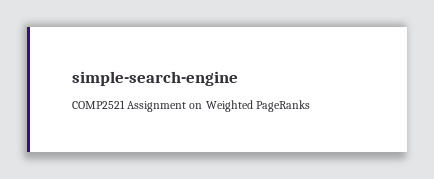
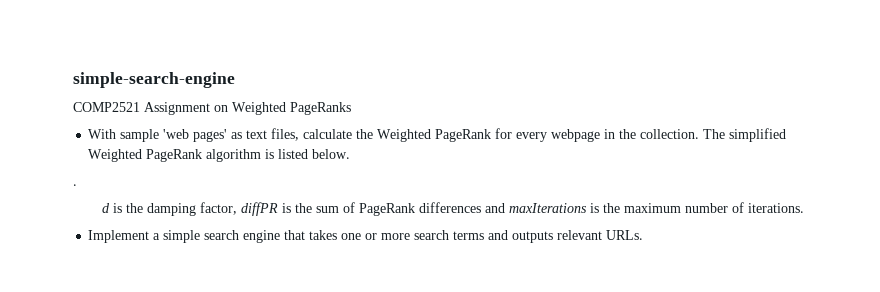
+ With sample 'web pages' as text files, calculate the Weighted PageRank for every webpage in the collection. The simplified Weighted PageRank algorithm is listed below.
+ .
+ d is the damping factor, diffPR is the sum of PageRank differences and maxIterations is the maximum number of iterations.
+ Implement a simple search engine that takes one or more search terms and outputs relevant URLs.

